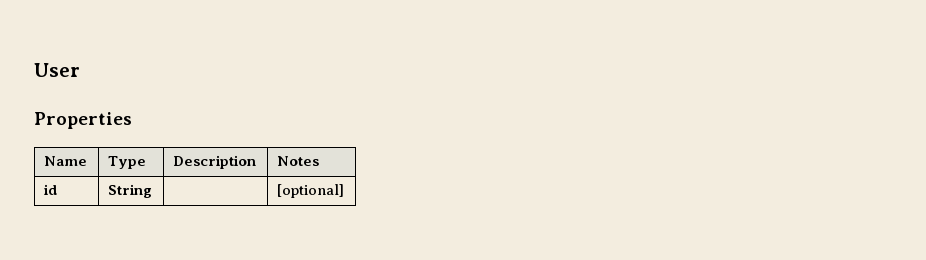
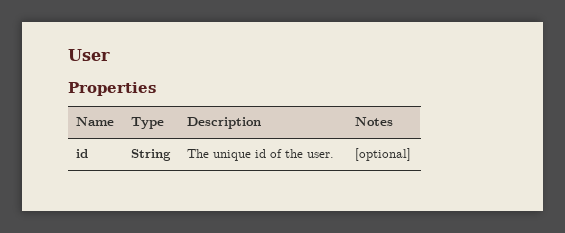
- id | String | | [optional]
+ id | String | The unique id of the user. | [optional]

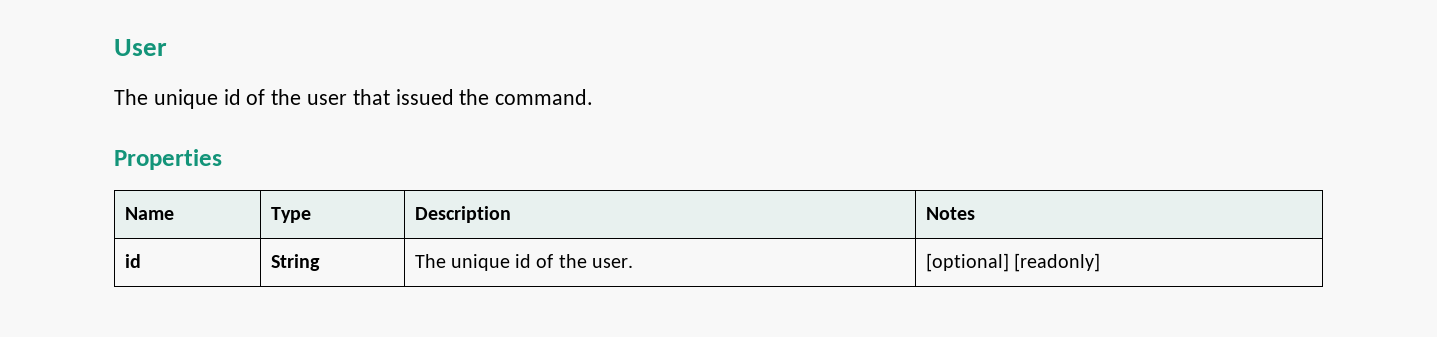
+ The unique id of the user that issued the command.
- id | String | The unique id of the user. | [optional]
+ id | String | The unique id of the user. | [optional] [readonly]

